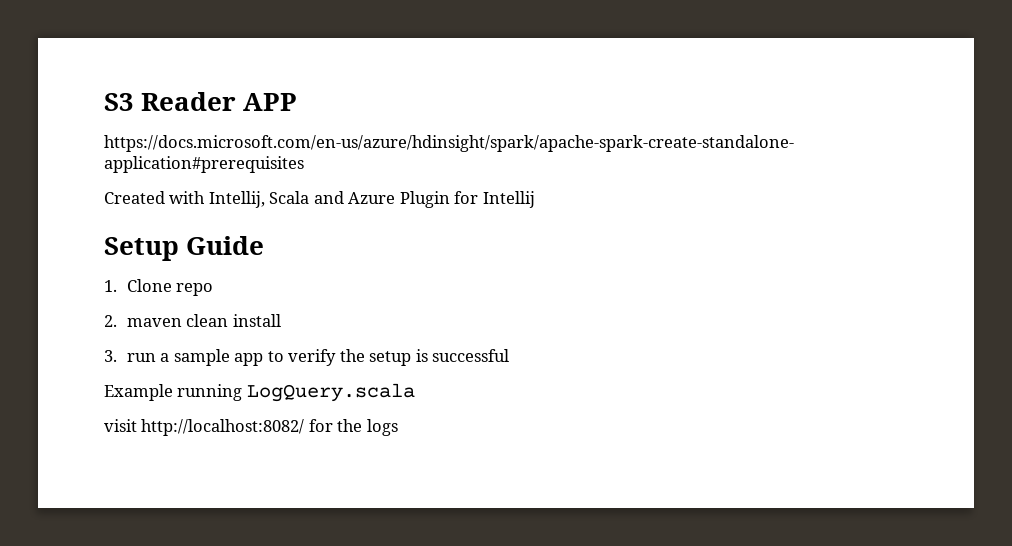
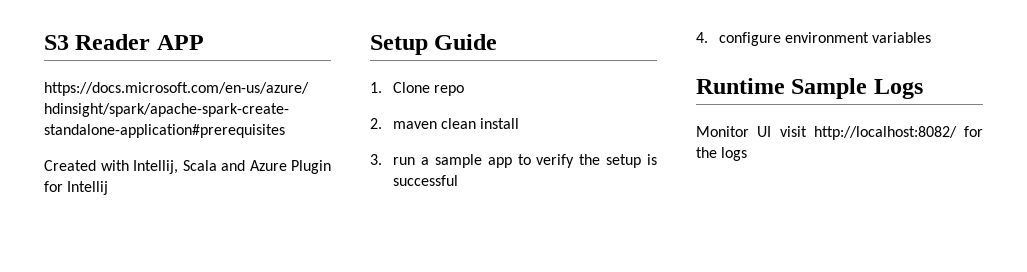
- Example running LogQuery.scala
- visit http://localhost:8082/ for the logs
+ 4. configure environment variables
+ Runtime Sample Logs
+ Monitor UI visit http://localhost:8082/ for the logs

